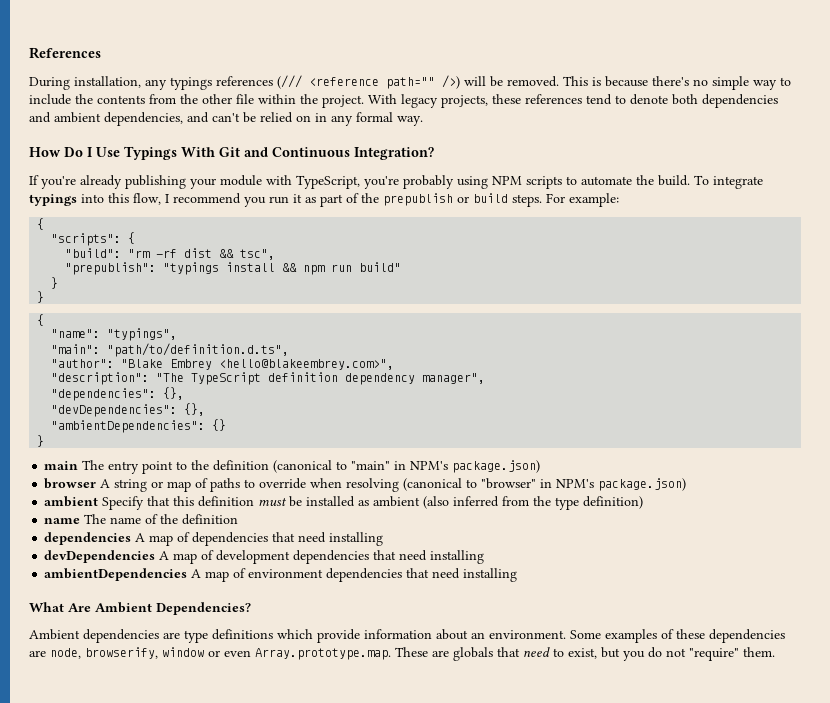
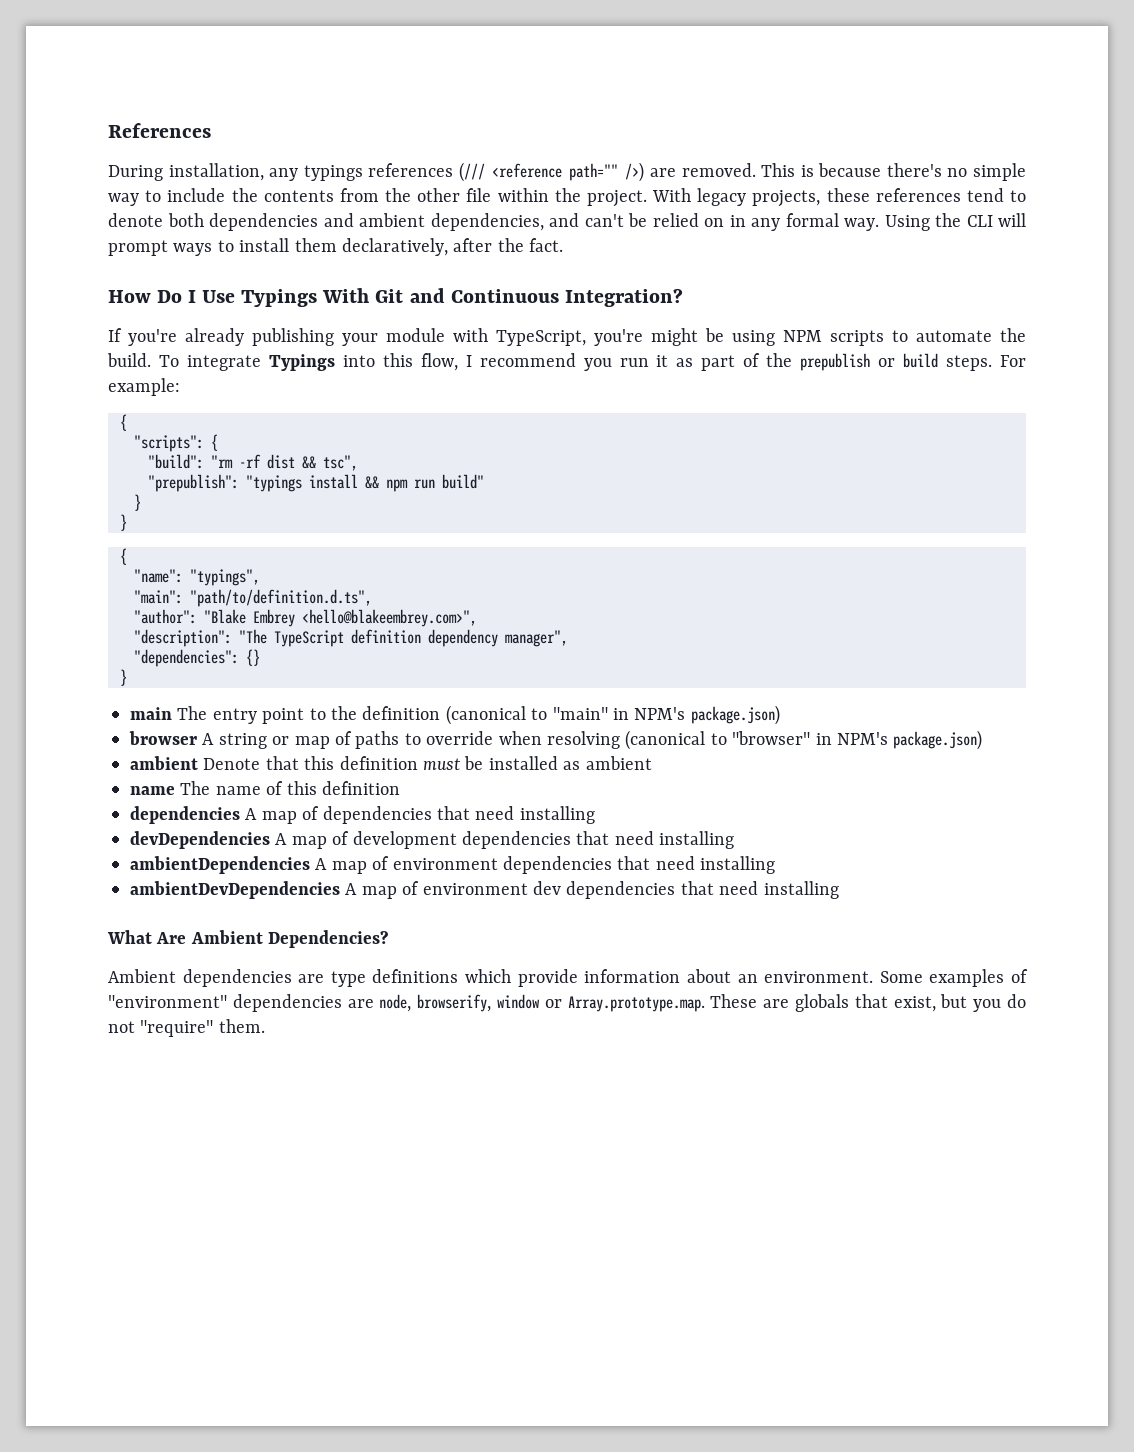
- During installation, any typings references (/// <reference path="" />) will be removed.
+ During installation, any typings references (/// <reference path="" />) are removed.
+ Using the CLI will prompt ways to install them declaratively, after the fact.
- If you're already publishing your module with TypeScript, you're probably using NPM scripts to automate the build.
+ If you're already publishing your module with TypeScript, you're might be using NPM scripts to automate the build.
- To integrate typings into this flow, I recommend you run it as part of the prepublish or build steps.
+ To integrate Typings into this flow, I recommend you run it as part of the prepublish or build steps.
- "dependencies": {},
- "devDependencies": {},
- "ambientDependencies": {}
+ "dependencies": {}
- ambient Specify that this definition must be installed as ambient (also inferred from the type definition)
+ ambient Denote that this definition must be installed as ambient
- name The name of the definition
+ name The name of this definition
+ ambientDevDependencies A map of environment dev dependencies that need installing
- Some examples of these dependencies are node, browserify, window or even Array.prototype.map. These are globals that need to exist, but you do not "require" them.
+ Some examples of "environment" dependencies are node, browserify, window or Array.prototype.map. These are globals that exist, but you do not "require" them.

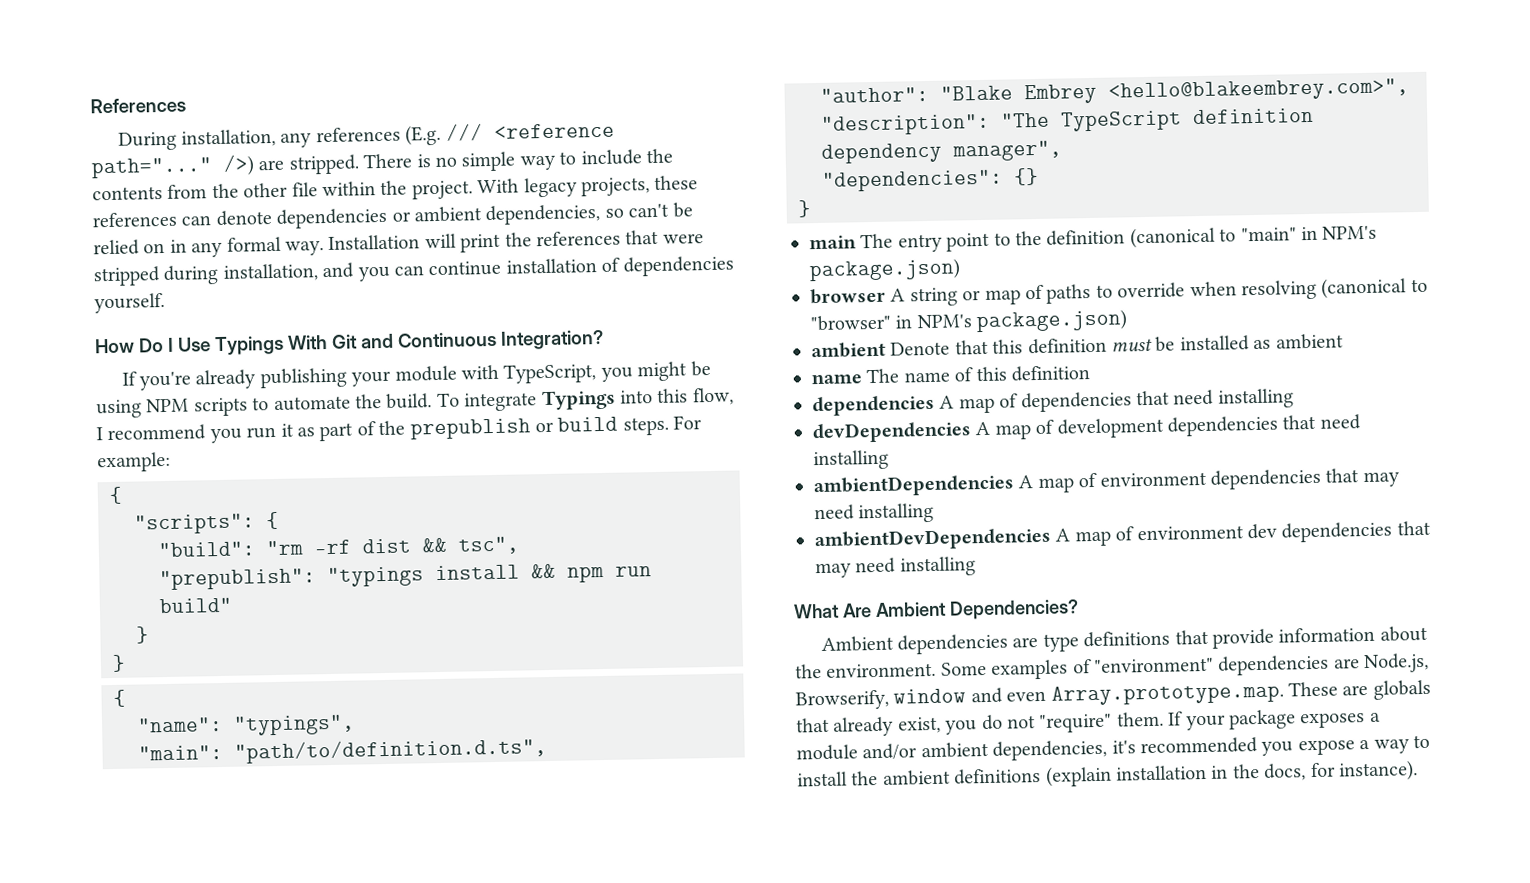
- During installation, any typings references (/// <reference path="" />) are removed. This is because there's no simple way to include the contents from the other file within the project.
+ During installation, any references (E.g. /// <reference path="..." />) are stripped. There is no simple way to include the contents from the other file within the project.
- With legacy projects, these references tend to denote both dependencies and ambient dependencies, and can't be relied on in any formal way.
+ With legacy projects, these references can denote dependencies or ambient dependencies, so can't be relied on in any formal way.
- Using the CLI will prompt ways to install them declaratively, after the fact.
+ Installation will print the references that were stripped during installation, and you can continue installation of dependencies yourself.
- If you're already publishing your module with TypeScript, you're might be using NPM scripts to automate the build.
+ If you're already publishing your module with TypeScript, you might be using NPM scripts to automate the build.
- ambientDependencies A map of environment dependencies that need installing
+ ambientDependencies A map of environment dependencies that may need installing
- ambientDevDependencies A map of environment dev dependencies that need installing
+ ambientDevDependencies A map of environment dev dependencies that may need installing
- Ambient dependencies are type definitions which provide information about an environment.
+ Ambient dependencies are type definitions that provide information about the environment.
- Some examples of "environment" dependencies are node, browserify, window or Array.prototype.map. These are globals that exist, but you do not "require" them.
+ Some examples of "environment" dependencies are Node.js, Browserify, window and even Array.prototype.map. These are globals that already exist, you do not "require" them.
+ If your package exposes a module and/or ambient dependencies, it's recommended you expose a way to install the ambient definitions (explain installation in the docs, for instance).

